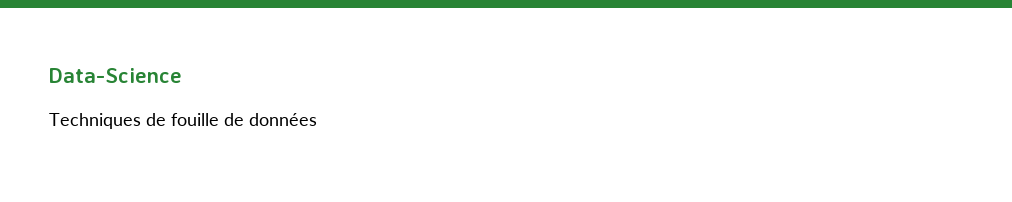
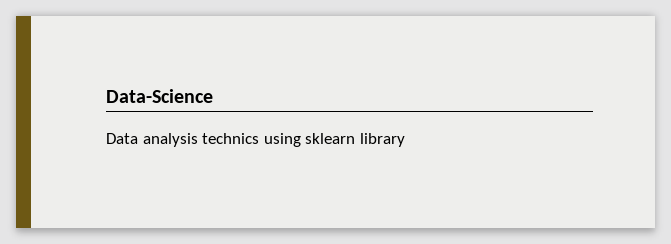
- Techniques de fouille de données
+ Data analysis technics using sklearn library

